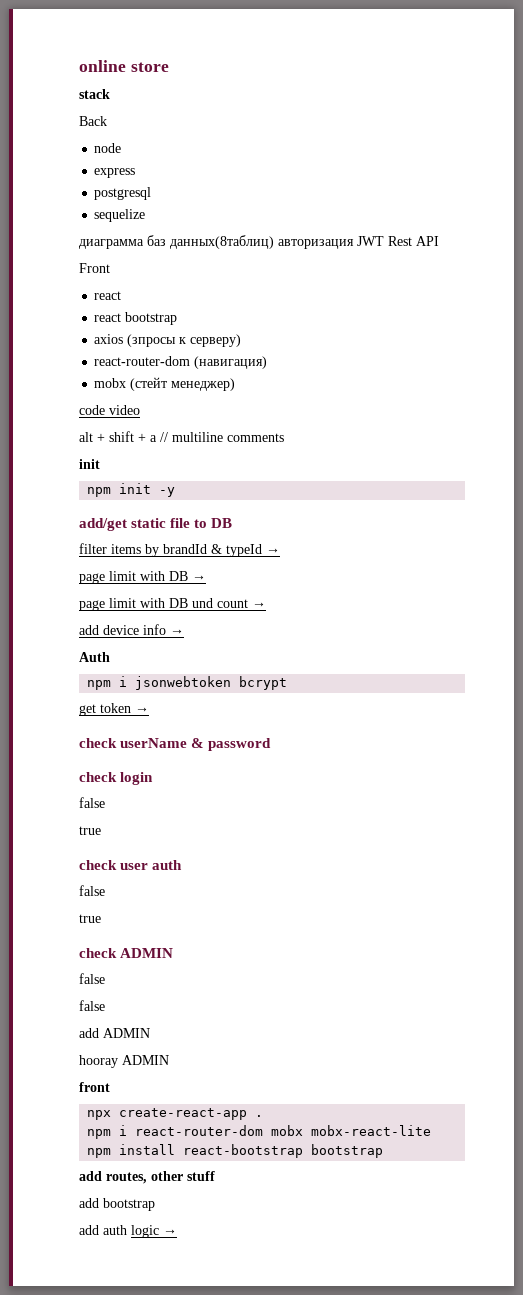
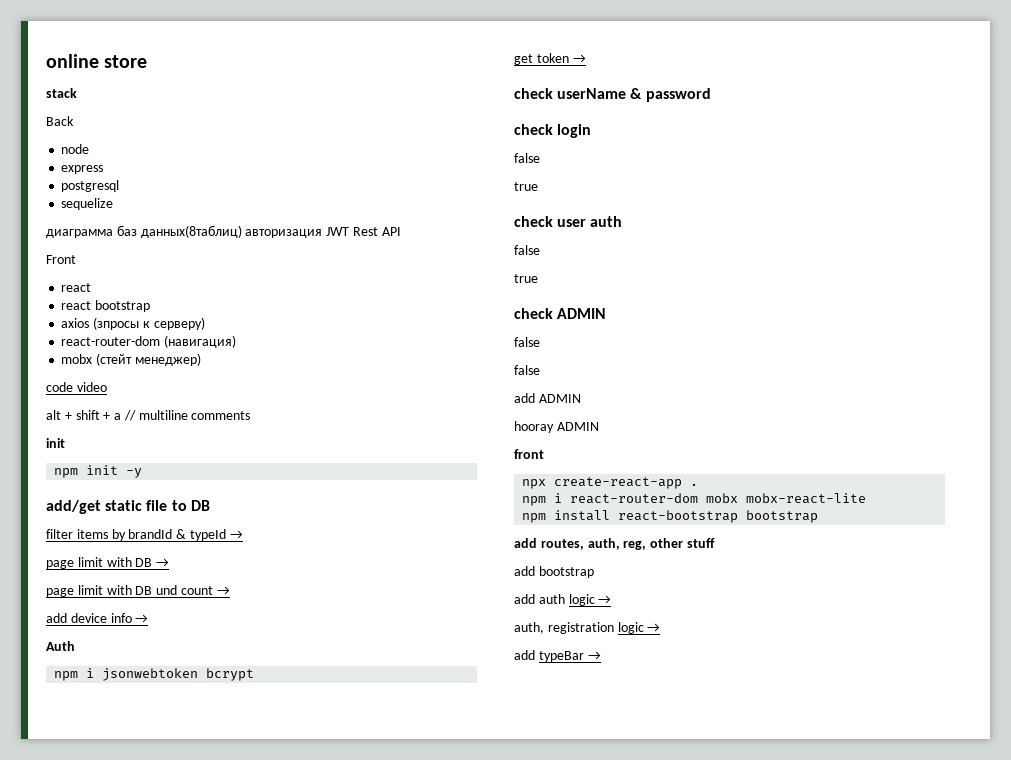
- add routes, other stuff
+ add routes, auth, reg, other stuff
+ auth, registration logic →
+ add typeBar →

